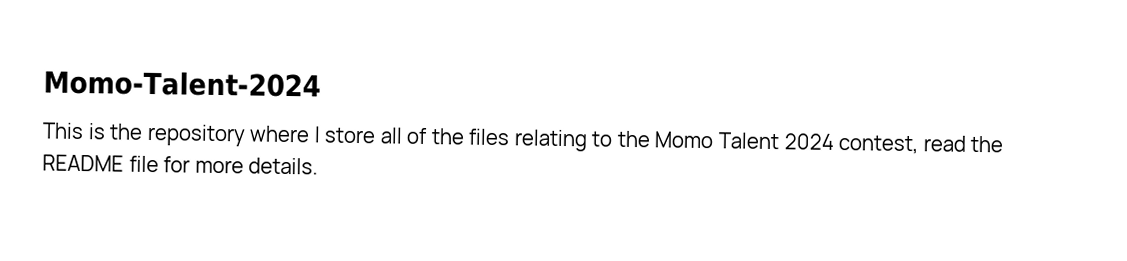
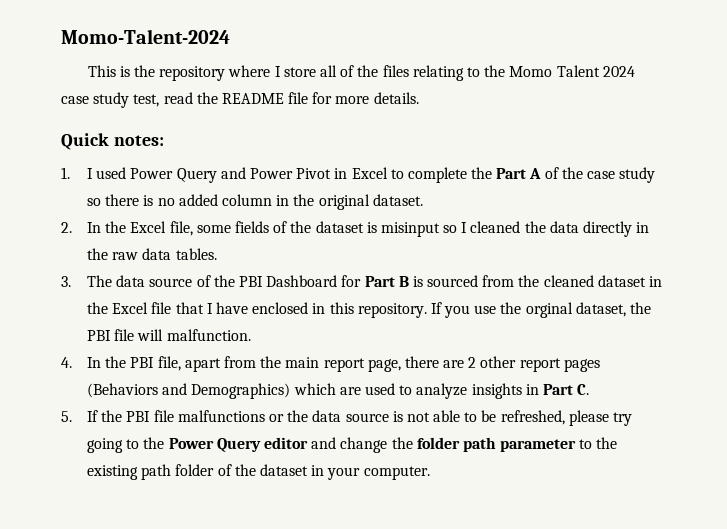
- This is the repository where I store all of the files relating to the Momo Talent 2024 contest, read the README file for more details.
+ This is the repository where I store all of the files relating to the Momo Talent 2024 case study test, read the README file for more details.
+ Quick notes:
+ 1. I used Power Query and Power Pivot in Excel to complete the Part A of the case study so there is no added column in the original dataset.
+ 2. In the Excel file, some fields of the dataset is misinput so I cleaned the data directly in the raw data tables.
+ 3. The data source of the PBI Dashboard for Part B is sourced from the cleaned dataset in the Excel file that I have enclosed in this repository. If you use the orginal dataset, the PBI file will malfunction.
+ 4. In the PBI file, apart from the main report page, there are 2 other report pages (Behaviors and Demographics) which are used to analyze insights in Part C.
+ 5. If the PBI file malfunctions or the data source is not able to be refreshed, please try going to the Power Query editor and change the folder path parameter to the existing path folder of the dataset in your computer.

